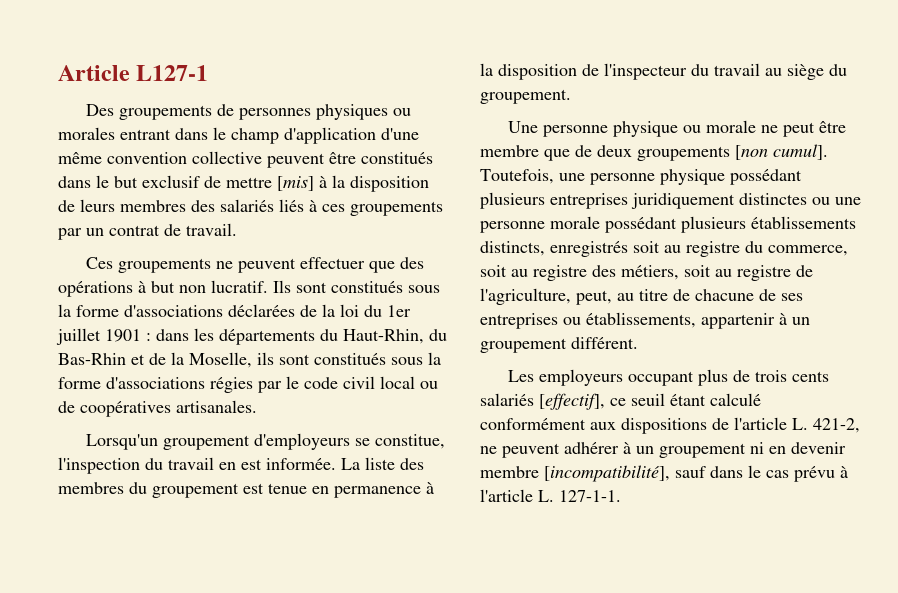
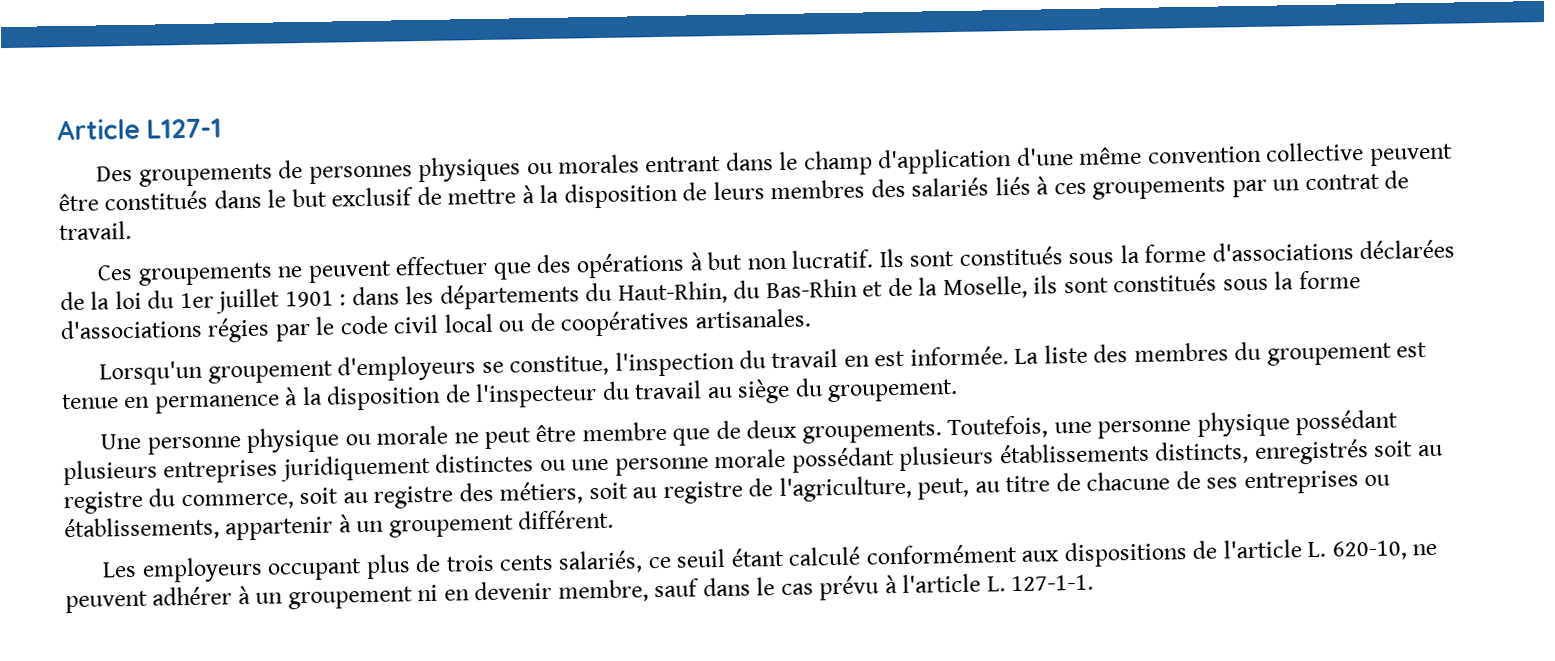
- Des groupements de personnes physiques ou morales entrant dans le champ d'application d'une même convention collective peuvent être constitués dans le but exclusif de mettre [mis] à la disposition de leurs membres des salariés liés à ces groupements par un contrat de travail.
+ Des groupements de personnes physiques ou morales entrant dans le champ d'application d'une même convention collective peuvent être constitués dans le but exclusif de mettre à la disposition de leurs membres des salariés liés à ces groupements par un contrat de travail.
- Une personne physique ou morale ne peut être membre que de deux groupements [non cumul].
+ Une personne physique ou morale ne peut être membre que de deux groupements.
- Les employeurs occupant plus de trois cents salariés [effectif], ce seuil étant calculé conformément aux dispositions de l'article L. 421-2, ne peuvent adhérer à un groupement ni en devenir membre [incompatibilité], sauf dans le cas prévu à l'article L. 127-1-1.
+ Les employeurs occupant plus de trois cents salariés, ce seuil étant calculé conformément aux dispositions de l'article L. 620-10, ne peuvent adhérer à un groupement ni en devenir membre, sauf dans le cas prévu à l'article L. 127-1-1.

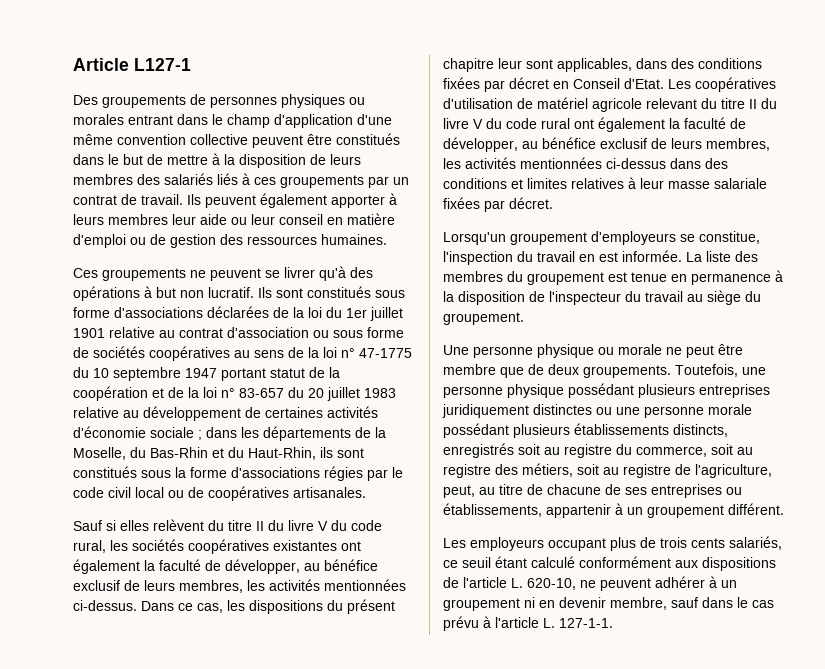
- Des groupements de personnes physiques ou morales entrant dans le champ d'application d'une même convention collective peuvent être constitués dans le but exclusif de mettre à la disposition de leurs membres des salariés liés à ces groupements par un contrat de travail.
+ Des groupements de personnes physiques ou morales entrant dans le champ d'application d'une même convention collective peuvent être constitués dans le but de mettre à la disposition de leurs membres des salariés liés à ces groupements par un contrat de travail. Ils peuvent également apporter à leurs membres leur aide ou leur conseil en matière d'emploi ou de gestion des ressources humaines.
- Ces groupements ne peuvent effectuer que des opérations à but non lucratif.
+ Ces groupements ne peuvent se livrer qu'à des opérations à but non lucratif.
- Ils sont constitués sous la forme d'associations déclarées de la loi du 1er juillet 1901 : dans les départements du Haut-Rhin, du Bas-Rhin et de la Moselle, ils sont constitués sous la forme d'associations régies par le code civil local ou de coopératives artisanales.
+ Ils sont constitués sous forme d'associations déclarées de la loi du 1er juillet 1901 relative au contrat d'association ou sous forme de sociétés coopératives au sens de la loi n° 47-1775 du 10 septembre 1947 portant statut de la coopération et de la loi n° 83-657 du 20 juillet 1983 relative au développement de certaines activités d'économie sociale ; dans les départements de la Moselle, du Bas-Rhin et du Haut-Rhin, ils sont constitués sous la forme d'associations régies par le code civil local ou de coopératives artisanales.
+ Sauf si elles relèvent du titre II du livre V du code rural, les sociétés coopératives existantes ont également la faculté de développer, au bénéfice exclusif de leurs membres, les activités mentionnées ci-dessus. Dans ce cas, les dispositions du présent chapitre leur sont applicables, dans des conditions fixées par décret en Conseil d'Etat. Les coopératives d'utilisation de matériel agricole relevant du titre II du livre V du code rural ont également la faculté de développer, au bénéfice exclusif de leurs membres, les activités mentionnées ci-dessus dans des conditions et limites relatives à leur masse salariale fixées par décret.

